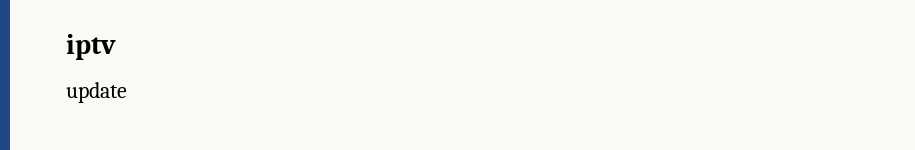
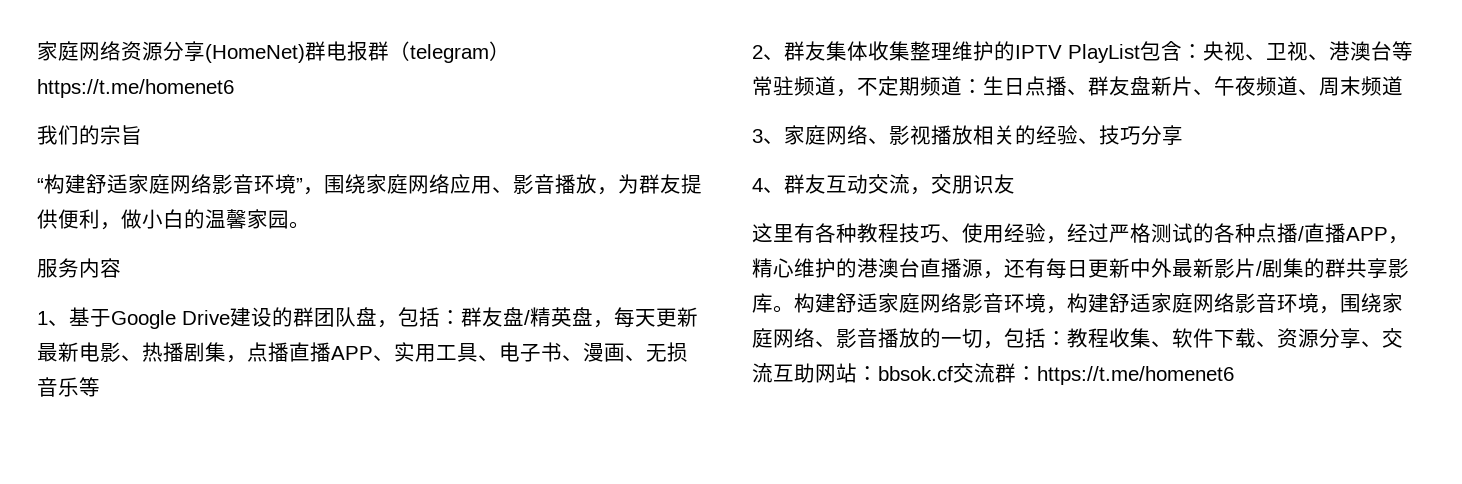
- iptv
- update
+ 家庭网络资源分享(HomeNet)群电报群（telegram）https://t.me/homenet6
+ 我们的宗旨
+ “构建舒适家庭网络影音环境”，围绕家庭网络应用、影音播放，为群友提供便利，做小白的温馨家园。
+ 服务内容
+ 1、基于Google Drive建设的群团队盘，包括：群友盘/精英盘，每天更新最新电影、热播剧集，点播直播APP、实用工具、电子书、漫画、无损音乐等
+ 2、群友集体收集整理维护的IPTV PlayList包含：央视、卫视、港澳台等常驻频道，不定期频道：生日点播、群友盘新片、午夜频道、周末频道
+ 3、家庭网络、影视播放相关的经验、技巧分享
+ 4、群友互动交流，交朋识友
+ 这里有各种教程技巧、使用经验，经过严格测试的各种点播/直播APP，精心维护的港澳台直播源，还有每日更新中外最新影片/剧集的群共享影库。构建舒适家庭网络影音环境，构建舒适家庭网络影音环境，围绕家庭网络、影音播放的一切，包括：教程收集、软件下载、资源分享、交流互助网站：bbsok.cf交流群：https://t.me/homenet6

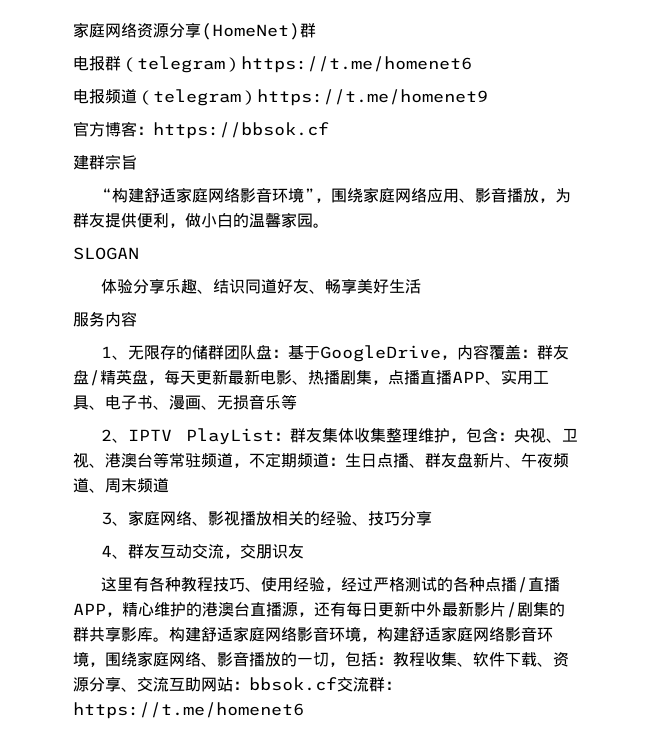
- 家庭网络资源分享(HomeNet)群电报群（telegram）https://t.me/homenet6
+ 家庭网络资源分享(HomeNet)群
+ 电报群（telegram）https://t.me/homenet6
- 我们的宗旨
+ 电报频道（telegram）https://t.me/homenet9
+ 官方博客：https://bbsok.cf
+ 建群宗旨
+ SLOGAN
+ 体验分享乐趣、结识同道好友、畅享美好生活
  服务内容
- 1、基于Google Drive建设的群团队盘，包括：群友盘/精英盘，每天更新最新电影、热播剧集，点播直播APP、实用工具、电子书、漫画、无损音乐等
+ 1、无限存的储群团队盘：基于GoogleDrive，内容覆盖：群友盘/精英盘，每天更新最新电影、热播剧集，点播直播APP、实用工具、电子书、漫画、无损音乐等
- 2、群友集体收集整理维护的IPTV PlayList包含：央视、卫视、港澳台等常驻频道，不定期频道：生日点播、群友盘新片、午夜频道、周末频道
+ 2、IPTV PlayList：群友集体收集整理维护，包含：央视、卫视、港澳台等常驻频道，不定期频道：生日点播、群友盘新片、午夜频道、周末频道

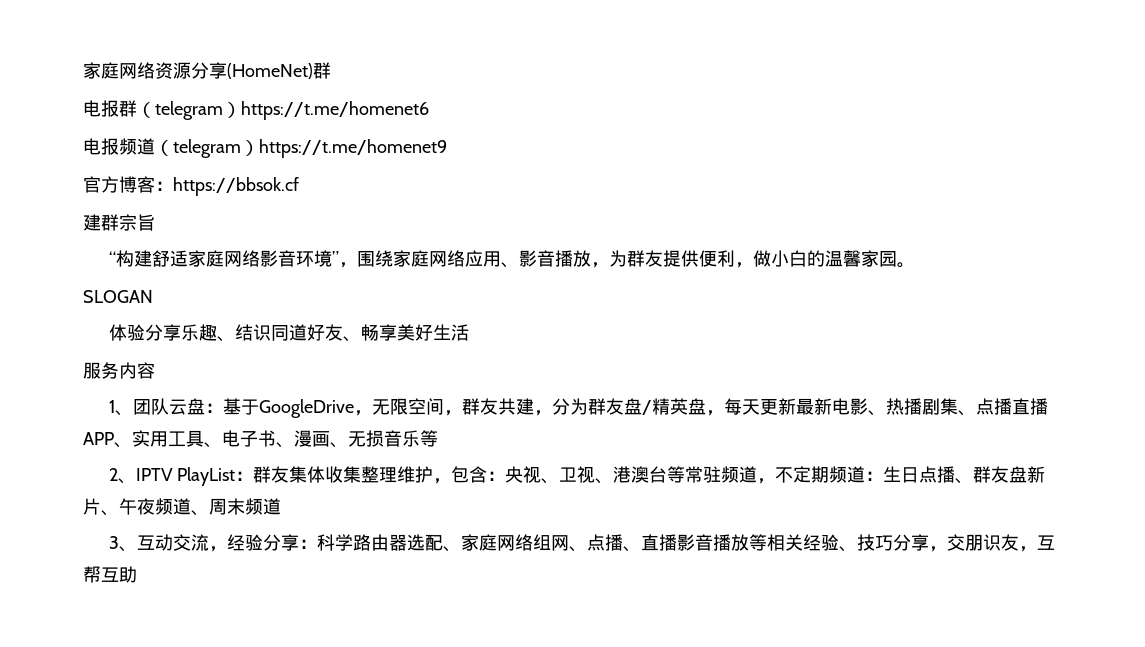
- 1、无限存的储群团队盘：基于GoogleDrive，内容覆盖：群友盘/精英盘，每天更新最新电影、热播剧集，点播直播APP、实用工具、电子书、漫画、无损音乐等
+ 1、团队云盘：基于GoogleDrive，无限空间，群友共建，分为群友盘/精英盘，每天更新最新电影、热播剧集、点播直播APP、实用工具、电子书、漫画、无损音乐等
- 3、家庭网络、影视播放相关的经验、技巧分享
- 4、群友互动交流，交朋识友
- 这里有各种教程技巧、使用经验，经过严格测试的各种点播/直播APP，精心维护的港澳台直播源，还有每日更新中外最新影片/剧集的群共享影库。构建舒适家庭网络影音环境，构建舒适家庭网络影音环境，围绕家庭网络、影音播放的一切，包括：教程收集、软件下载、资源分享、交流互助网站：bbsok.cf交流群：https://t.me/homenet6
+ 3、互动交流，经验分享：科学路由器选配、家庭网络组网、点播、直播影音播放等相关经验、技巧分享，交朋识友，互帮互助

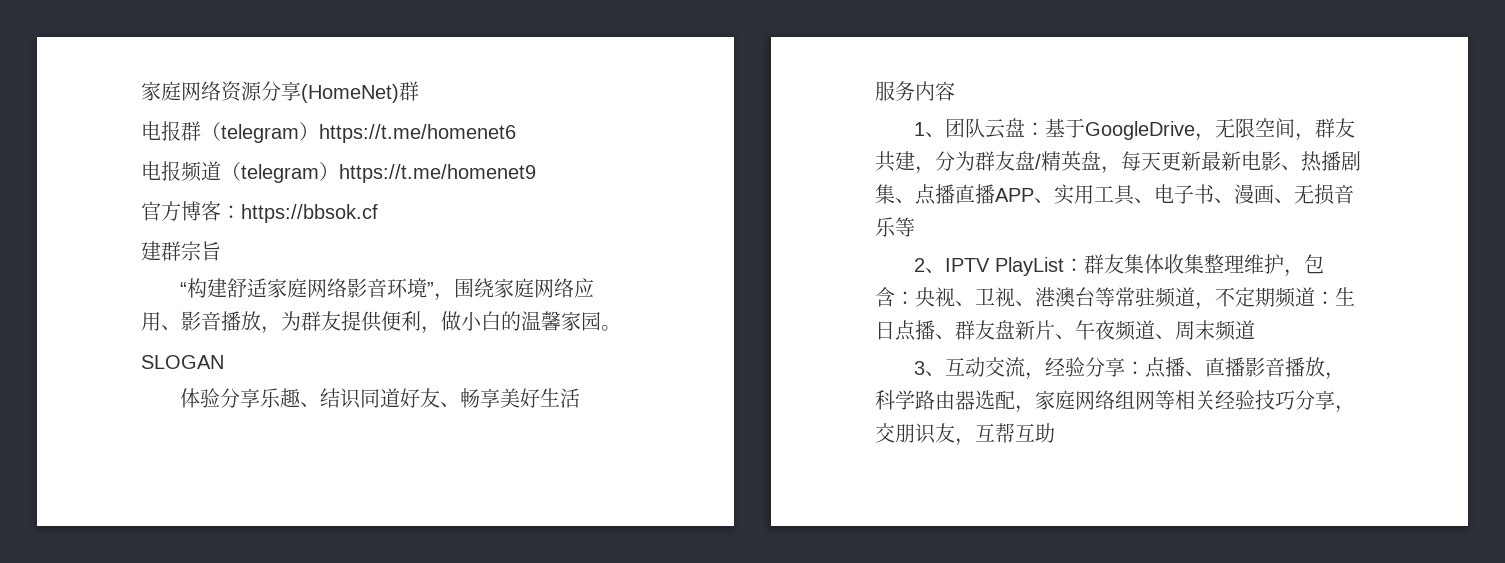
- 3、互动交流，经验分享：科学路由器选配、家庭网络组网、点播、直播影音播放等相关经验、技巧分享，交朋识友，互帮互助
+ 3、互动交流，经验分享：点播、直播影音播放，科学路由器选配，家庭网络组网等相关经验技巧分享，交朋识友，互帮互助

